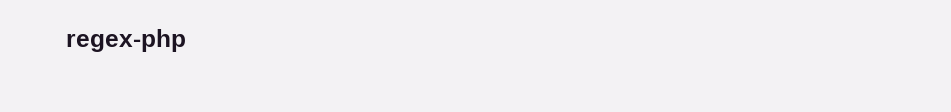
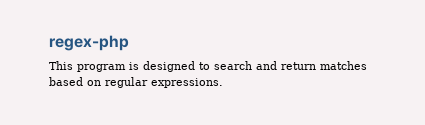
+ This program is designed to search and return matches based on regular expressions.

